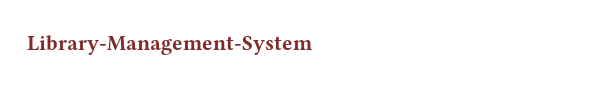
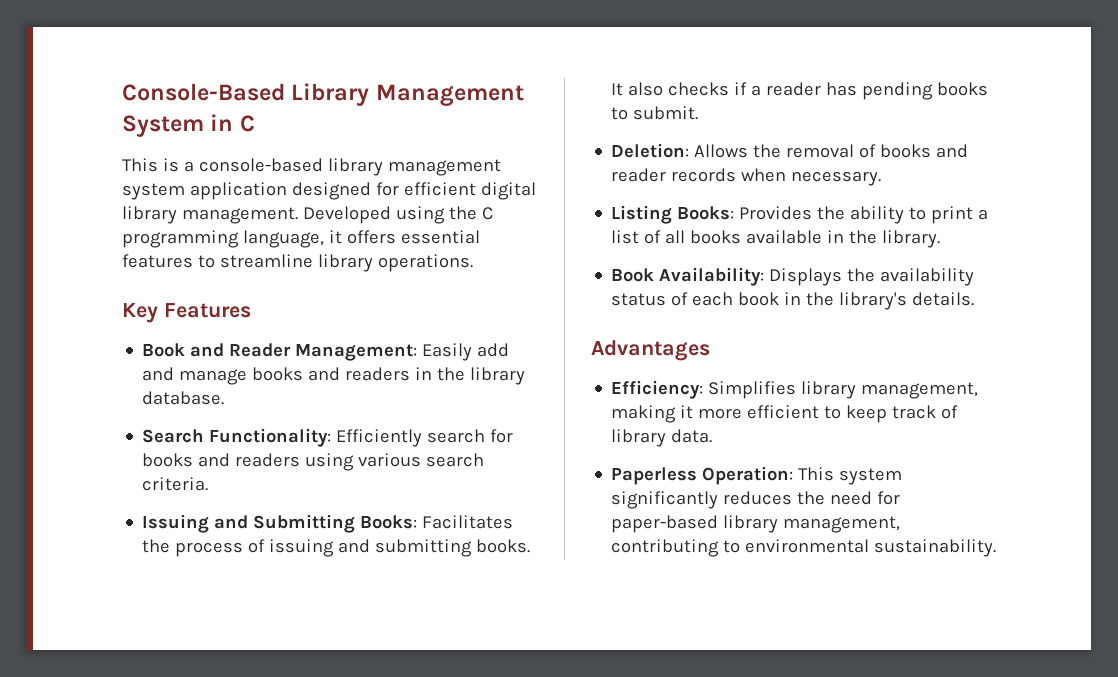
- Library-Management-System
+ Console-Based Library Management System in C
+ This is a console-based library management system application designed for efficient digital library management. Developed using the C programming language, it offers essential features to streamline library operations.
+ Key Features
+ Book and Reader Management: Easily add and manage books and readers in the library database.
+ Search Functionality: Efficiently search for books and readers using various search criteria.
+ Issuing and Submitting Books: Facilitates the process of issuing and submitting books. It also checks if a reader has pending books to submit.
+ Deletion: Allows the removal of books and reader records when necessary.
+ Listing Books: Provides the ability to print a list of all books available in the library.
+ Book Availability: Displays the availability status of each book in the library's details.
+ Advantages
+ Efficiency: Simplifies library management, making it more efficient to keep track of library data.
+ Paperless Operation: This system significantly reduces the need for paper-based library management, contributing to environmental sustainability.

